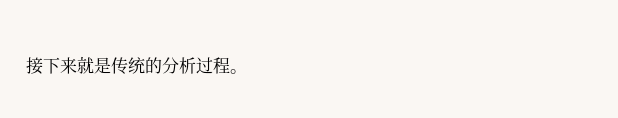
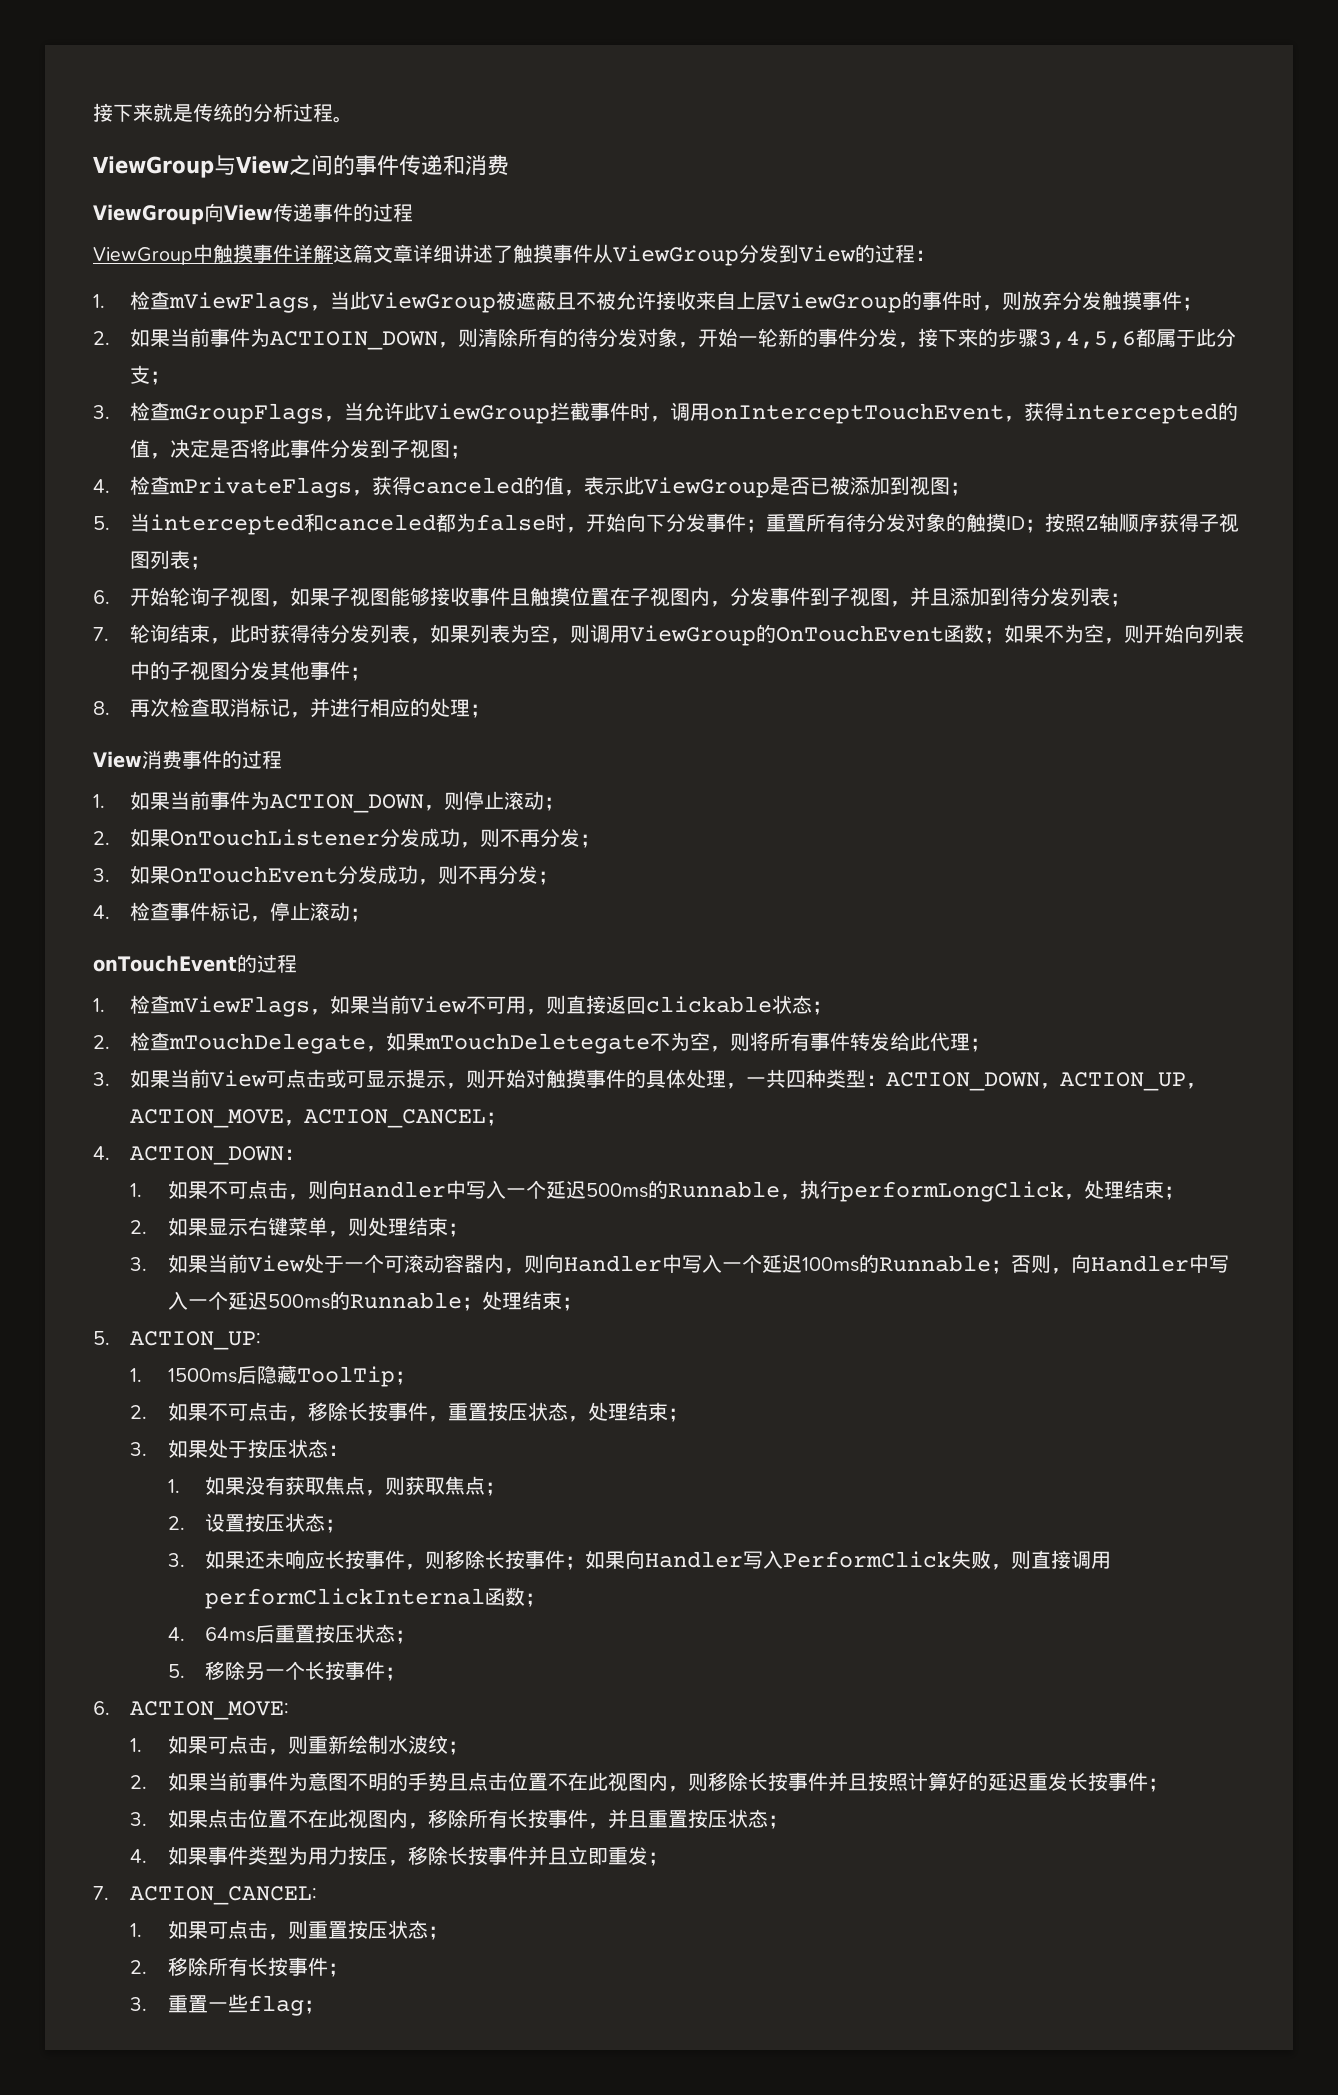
+ ViewGroup与View之间的事件传递和消费
+ ViewGroup向View传递事件的过程
+ ViewGroup中触摸事件详解这篇文章详细讲述了触摸事件从ViewGroup分发到View的过程：
+ 1.检查mViewFlags，当此ViewGroup被遮蔽且不被允许接收来自上层ViewGroup的事件时，则放弃分发触摸事件；
+ 2.如果当前事件为ACTIOIN_DOWN，则清除所有的待分发对象，开始一轮新的事件分发，接下来的步骤3,4,5,6都属于此分支；
+ 3.检查mGroupFlags，当允许此ViewGroup拦截事件时，调用onInterceptTouchEvent，获得intercepted的值，决定是否将此事件分发到子视图；
+ 4.检查mPrivateFlags，获得canceled的值，表示此ViewGroup是否已被添加到视图；
+ 5.当intercepted和canceled都为false时，开始向下分发事件；重置所有待分发对象的触摸ID；按照Z轴顺序获得子视图列表；
+ 6.开始轮询子视图，如果子视图能够接收事件且触摸位置在子视图内，分发事件到子视图，并且添加到待分发列表；
+ 7.轮询结束，此时获得待分发列表，如果列表为空，则调用ViewGroup的OnTouchEvent函数；如果不为空，则开始向列表中的子视图分发其他事件；
+ 8.再次检查取消标记，并进行相应的处理；
+ View消费事件的过程
+ 1.如果当前事件为ACTION_DOWN，则停止滚动；
+ 2.如果OnTouchListener分发成功，则不再分发；
+ 3.如果OnTouchEvent分发成功，则不再分发；
+ 4.检查事件标记，停止滚动；
+ onTouchEvent的过程
+ 1.检查mViewFlags，如果当前View不可用，则直接返回clickable状态；
+ 2.检查mTouchDelegate，如果mTouchDeletegate不为空，则将所有事件转发给此代理；
+ 3.如果当前View可点击或可显示提示，则开始对触摸事件的具体处理，一共四种类型：ACTION_DOWN，ACTION_UP，ACTION_MOVE，ACTION_CANCEL；
+ 4. ACTION_DOWN：
+ 1.如果不可点击，则向Handler中写入一个延迟500ms的Runnable，执行performLongClick，处理结束；
+ 2.如果显示右键菜单，则处理结束；
+ 3.如果当前View处于一个可滚动容器内，则向Handler中写入一个延迟100ms的Runnable；否则，向Handler中写入一个延迟500ms的Runnable；处理结束；
+ 5. ACTION_UP:
+ 1. 1500ms后隐藏ToolTip；
+ 2.如果不可点击，移除长按事件，重置按压状态，处理结束；
+ 3.如果处于按压状态：
+ 1.如果没有获取焦点，则获取焦点；
+ 2.设置按压状态；
+ 3.如果还未响应长按事件，则移除长按事件；如果向Handler写入PerformClick失败，则直接调用performClickInternal函数；
+ 4. 64ms后重置按压状态；
+ 5.移除另一个长按事件；
+ 6. ACTION_MOVE:
+ 1.如果可点击，则重新绘制水波纹；
+ 2.如果当前事件为意图不明的手势且点击位置不在此视图内，则移除长按事件并且按照计算好的延迟重发长按事件；
+ 3.如果点击位置不在此视图内，移除所有长按事件，并且重置按压状态；
+ 4.如果事件类型为用力按压，移除长按事件并且立即重发；
+ 7. ACTION_CANCEL:
+ 1.如果可点击，则重置按压状态；
+ 2.移除所有长按事件；
+ 3.重置一些flag；

